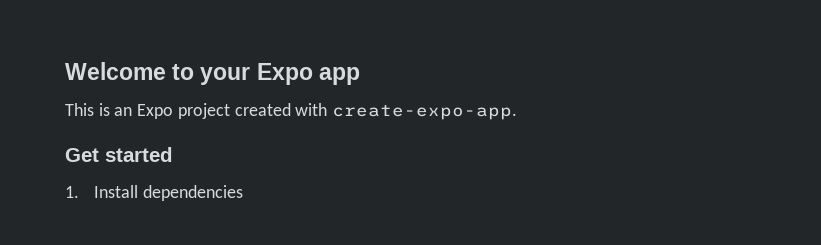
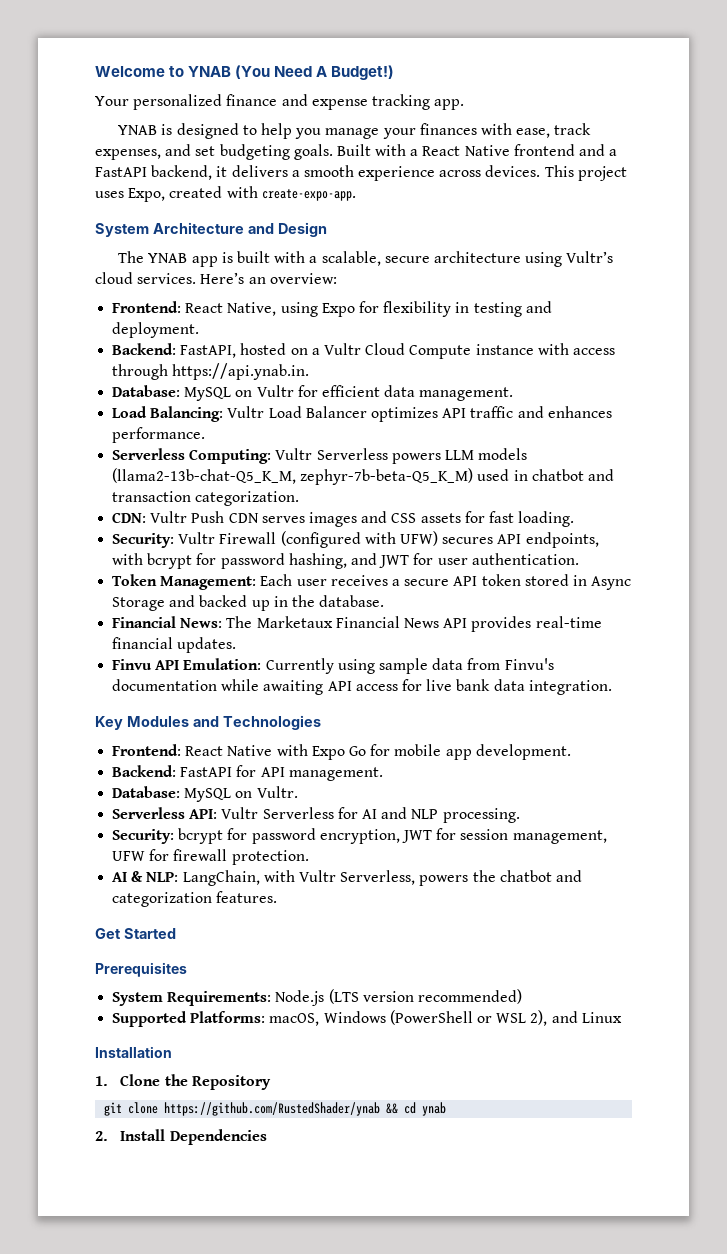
- Welcome to your Expo app
- This is an Expo project created with create-expo-app.
- Get started
- 1. Install dependencies
+ Welcome to YNAB (You Need A Budget!)
+ Your personalized finance and expense tracking app.
+ YNAB is designed to help you manage your finances with ease, track expenses, and set budgeting goals. Built with a React Native frontend and a FastAPI backend, it delivers a smooth experience across devices. This project uses Expo, created with create-expo-app.
+ System Architecture and Design
+ The YNAB app is built with a scalable, secure architecture using Vultr’s cloud services. Here’s an overview:
+ Frontend: React Native, using Expo for flexibility in testing and deployment.
+ Backend: FastAPI, hosted on a Vultr Cloud Compute instance with access through https://api.ynab.in.
+ Database: MySQL on Vultr for efficient data management.
+ Load Balancing: Vultr Load Balancer optimizes API traffic and enhances performance.
+ Serverless Computing: Vultr Serverless powers LLM models (llama2-13b-chat-Q5_K_M, zephyr-7b-beta-Q5_K_M) used in chatbot and transaction categorization.
+ CDN: Vultr Push CDN serves images and CSS assets for fast loading.
+ Security: Vultr Firewall (configured with UFW) secures API endpoints, with bcrypt for password hashing, and JWT for user authentication.
+ Token Management: Each user receives a secure API token stored in Async Storage and backed up in the database.
+ Financial News: The Marketaux Financial News API provides real-time financial updates.
+ Finvu API Emulation: Currently using sample data from Finvu's documentation while awaiting API access for live bank data integration.
+ Key Modules and Technologies
+ Frontend: React Native with Expo Go for mobile app development.
+ Backend: FastAPI for API management.
+ Database: MySQL on Vultr.
+ Serverless API: Vultr Serverless for AI and NLP processing.
+ Security: bcrypt for password encryption, JWT for session management, UFW for firewall protection.
+ AI & NLP: LangChain, with Vultr Serverless, powers the chatbot and categorization features.
+ Get Started
+ Prerequisites
+ System Requirements: Node.js (LTS version recommended)
+ Supported Platforms: macOS, Windows (PowerShell or WSL 2), and Linux
+ Installation
+ 1. Clone the Repository
+ git clone https://github.com/RustedShader/ynab && cd ynab
+ 2. Install Dependencies

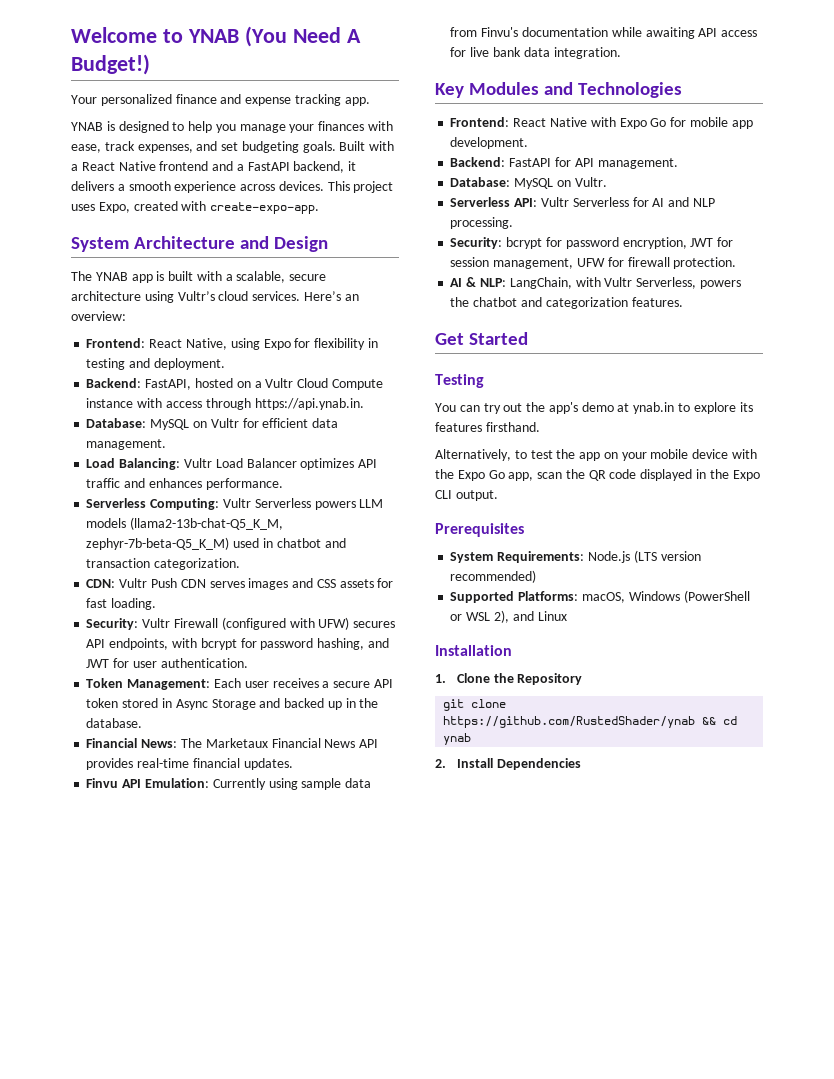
+ Testing
+ You can try out the app's demo at ynab.in to explore its features firsthand.
+ Alternatively, to test the app on your mobile device with the Expo Go app, scan the QR code displayed in the Expo CLI output.

